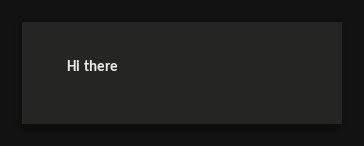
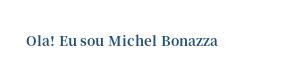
- Hi there
+ Ola! Eu sou Michel Bonazza

